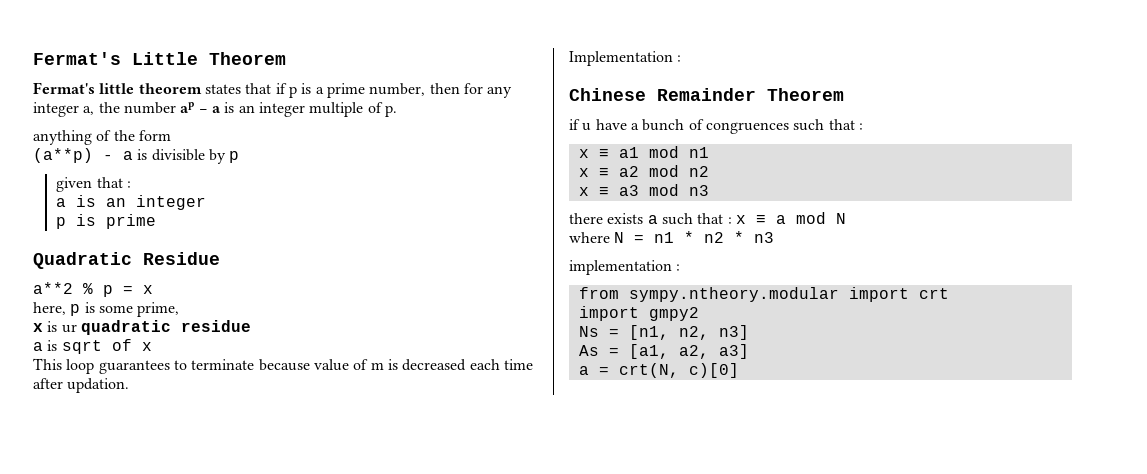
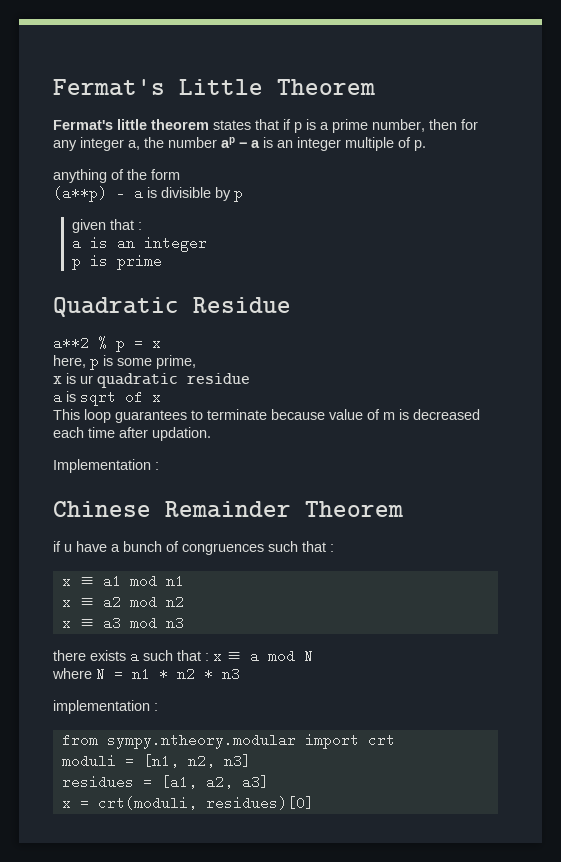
- import gmpy2
- Ns = [n1, n2, n3]
+ moduli = [n1, n2, n3]
- As = [a1, a2, a3]
+ residues = [a1, a2, a3]
- a = crt(N, c)[0]
+ x = crt(moduli, residues)[0]

